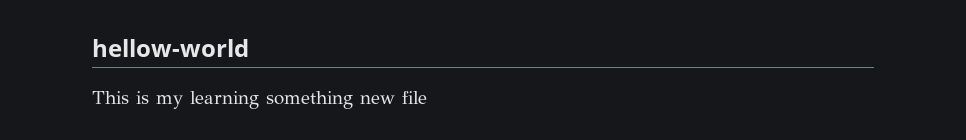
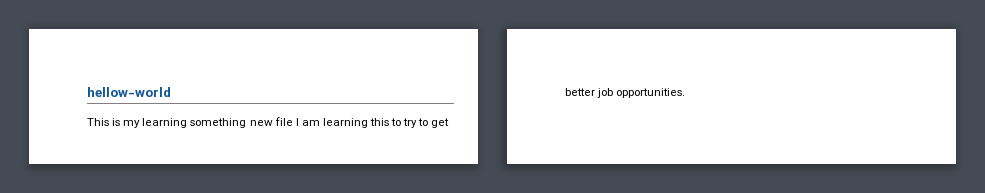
- This is my learning something new file
+ This is my learning something new file I am learning this to try to get better job opportunities.

